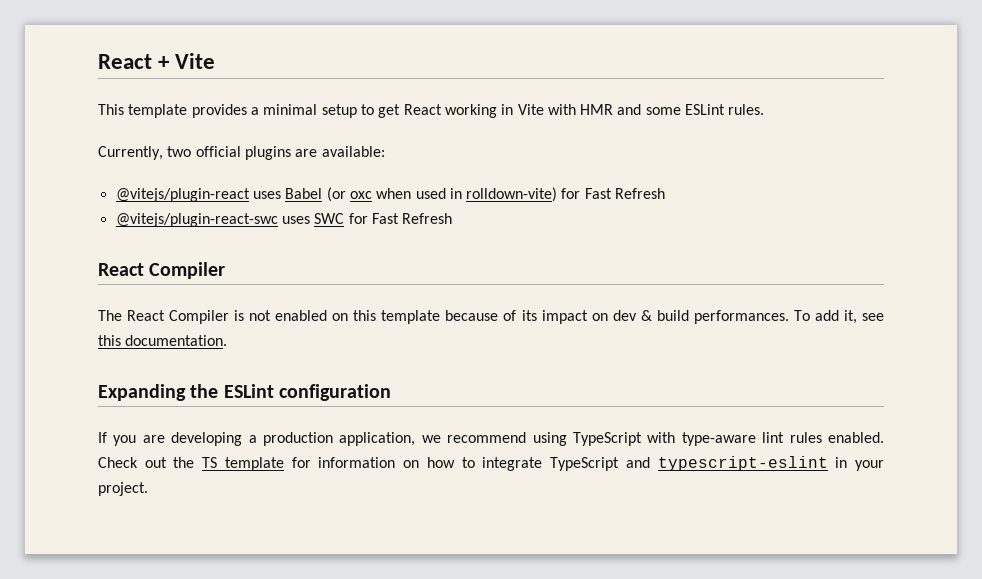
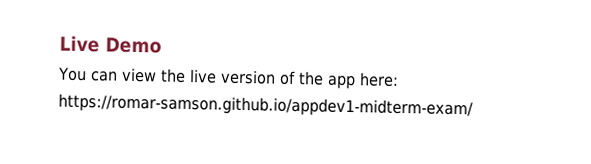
- React + Vite
- This template provides a minimal setup to get React working in Vite with HMR and some ESLint rules.
- Currently, two official plugins are available:
- @vitejs/plugin-react uses Babel (or oxc when used in rolldown-vite) for Fast Refresh
- @vitejs/plugin-react-swc uses SWC for Fast Refresh
- React Compiler
- The React Compiler is not enabled on this template because of its impact on dev & build performances. To add it, see this documentation.
- Expanding the ESLint configuration
- If you are developing a production application, we recommend using TypeScript with type-aware lint rules enabled. Check out the TS template for information on how to integrate TypeScript and typescript-eslint in your project.
+ Live Demo
+ You can view the live version of the app here:
+ https://romar-samson.github.io/appdev1-midterm-exam/

